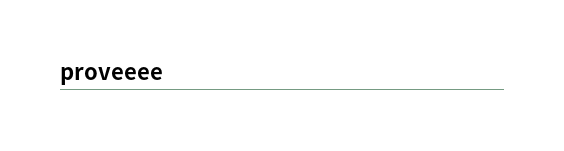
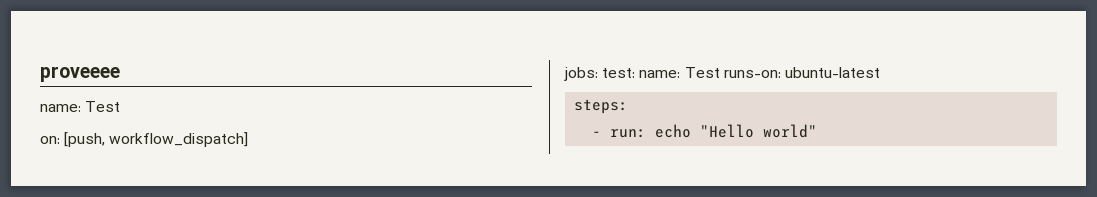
  proveeee
+ name: Test
+ on: [push, workflow_dispatch]
+ jobs: test: name: Test runs-on: ubuntu-latest
+ steps:
+ - run: echo "Hello world"

